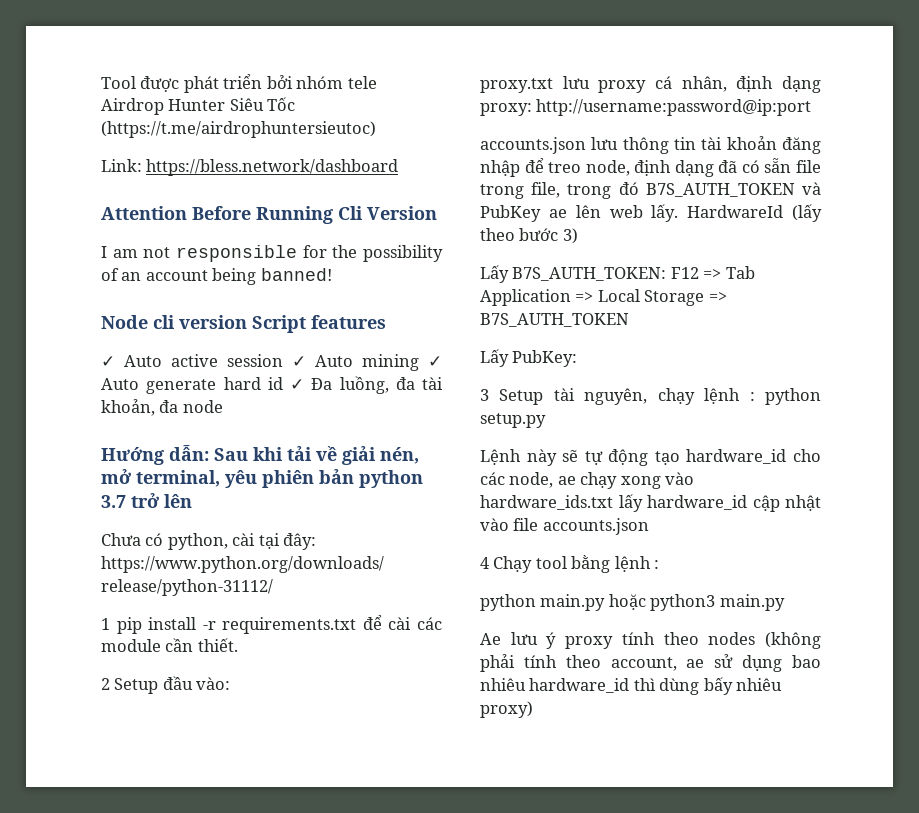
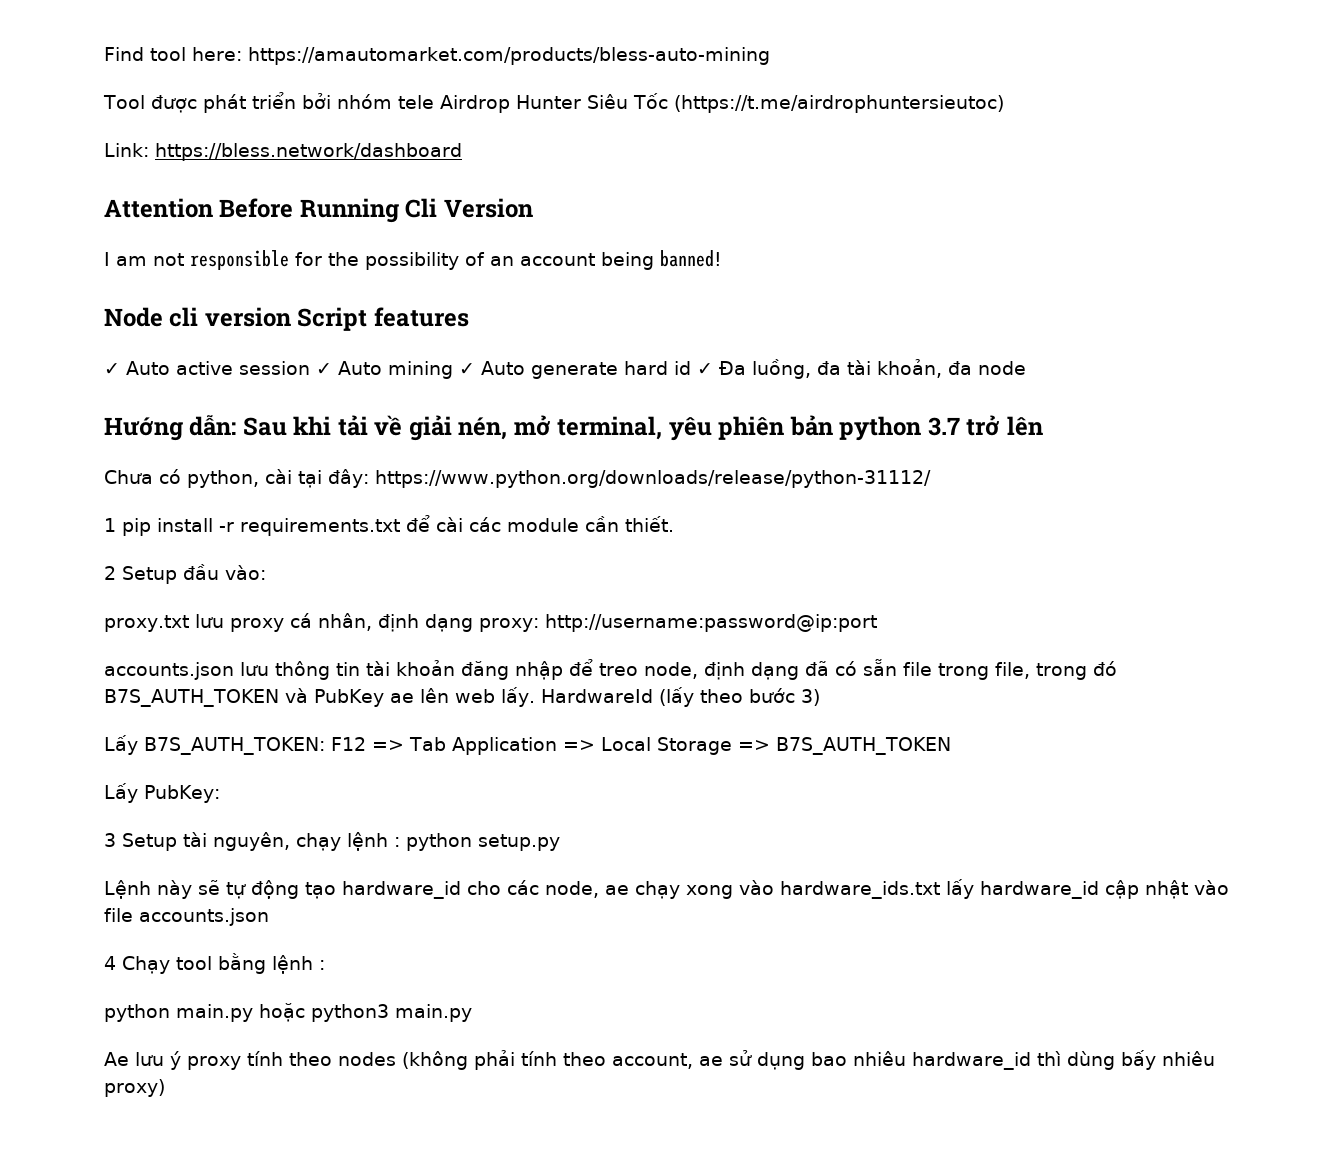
+ Find tool here: https://amautomarket.com/products/bless-auto-mining

